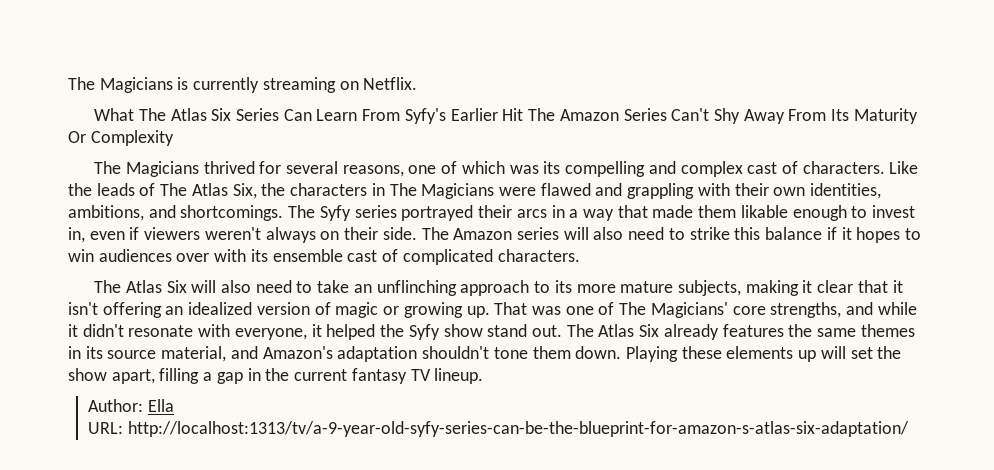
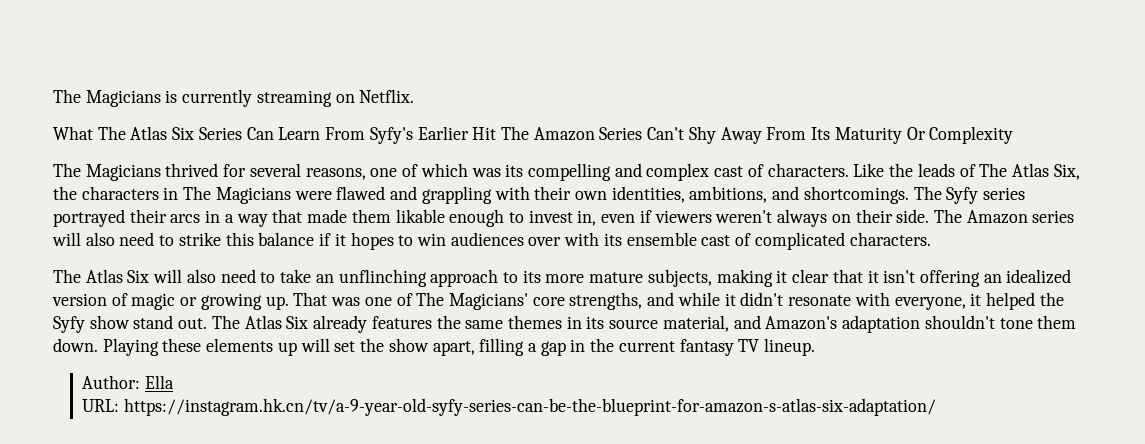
- URL: http://localhost:1313/tv/a-9-year-old-syfy-series-can-be-the-blueprint-for-amazon-s-atlas-six-adaptation/
+ URL: https://instagram.hk.cn/tv/a-9-year-old-syfy-series-can-be-the-blueprint-for-amazon-s-atlas-six-adaptation/

